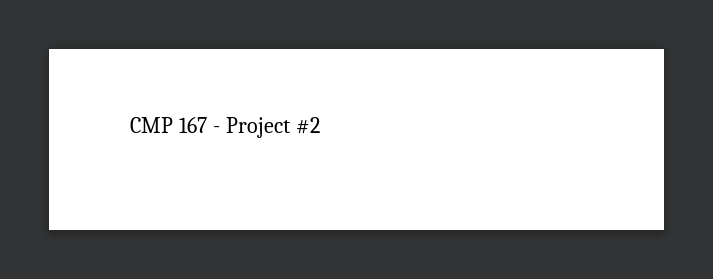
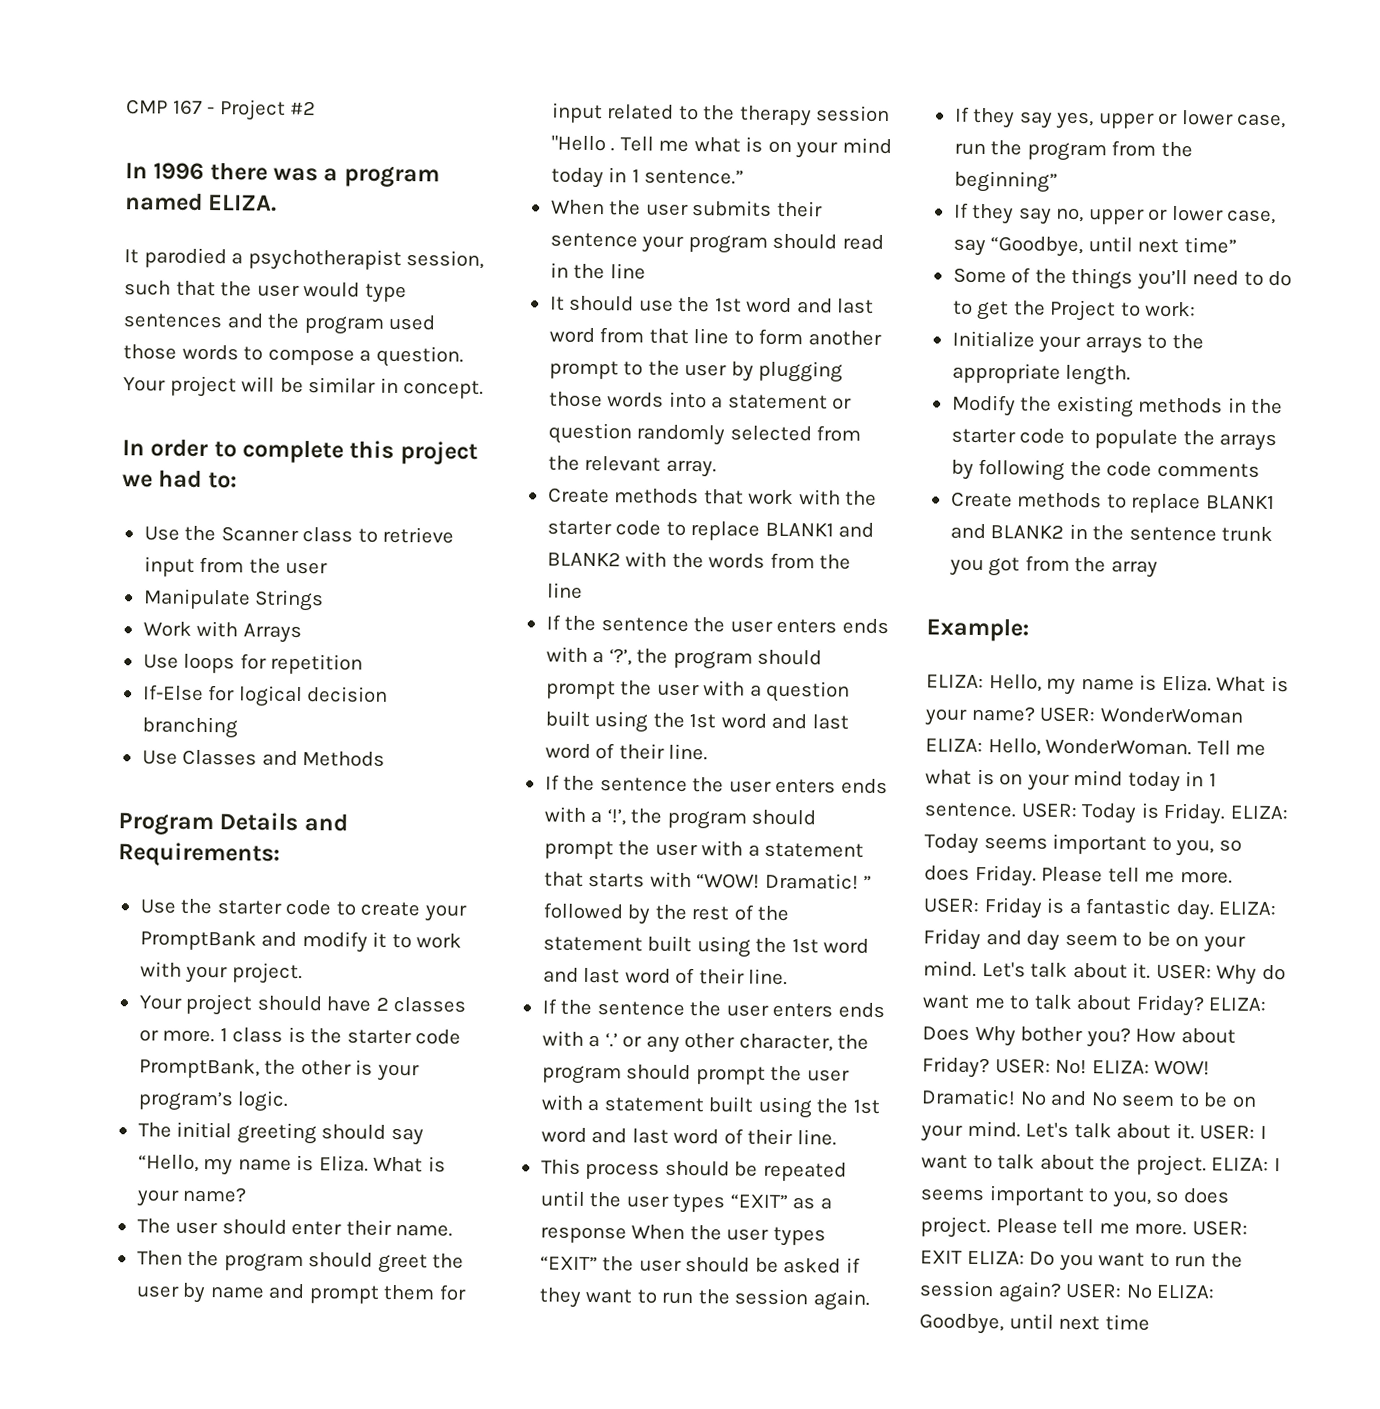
+ In 1996 there was a program named ELIZA.
+ It parodied a psychotherapist session, such that the user would type sentences and the program used those words to compose a question. Your project will be similar in concept.
+ In order to complete this project we had to:
+ Use the Scanner class to retrieve input from the user
+ Manipulate Strings
+ Work with Arrays
+ Use loops for repetition
+ If-Else for logical decision branching
+ Use Classes and Methods
+ Program Details and Requirements:
+ Use the starter code to create your PromptBank and modify it to work with your project.
+ Your project should have 2 classes or more. 1 class is the starter code PromptBank, the other is your program’s logic.
+ The initial greeting should say “Hello, my name is Eliza. What is your name?
+ The user should enter their name.
+ Then the program should greet the user by name and prompt them for input related to the therapy session "Hello . Tell me what is on your mind today in 1 sentence.”
+ When the user submits their sentence your program should read in the line
+ It should use the 1st word and last word from that line to form another prompt to the user by plugging those words into a statement or question randomly selected from the relevant array.
+ Create methods that work with the starter code to replace BLANK1 and BLANK2 with the words from the line
+ If the sentence the user enters ends with a ‘?’, the program should prompt the user with a question built using the 1st word and last word of their line.
+ If the sentence the user enters ends with a ‘!’, the program should prompt the user with a statement that starts with “WOW! Dramatic! ” followed by the rest of the statement built using the 1st word and last word of their line.
+ If the sentence the user enters ends with a ‘.’ or any other character, the program should prompt the user with a statement built using the 1st word and last word of their line.
+ This process should be repeated until the user types “EXIT” as a response When the user types “EXIT” the user should be asked if they want to run the session again.
+ If they say yes, upper or lower case, run the program from the beginning”
+ If they say no, upper or lower case, say “Goodbye, until next time”
+ Some of the things you’ll need to do to get the Project to work:
+ Initialize your arrays to the appropriate length.
+ Modify the existing methods in the starter code to populate the arrays by following the code comments
+ Create methods to replace BLANK1 and BLANK2 in the sentence trunk you got from the array
+ Example:
+ ELIZA: Hello, my name is Eliza. What is your name? USER: WonderWoman ELIZA: Hello, WonderWoman. Tell me what is on your mind today in 1 sentence. USER: Today is Friday. ELIZA: Today seems important to you, so does Friday. Please tell me more. USER: Friday is a fantastic day. ELIZA: Friday and day seem to be on your mind. Let's talk about it. USER: Why do want me to talk about Friday? ELIZA: Does Why bother you? How about Friday? USER: No! ELIZA: WOW! Dramatic! No and No seem to be on your mind. Let's talk about it. USER: I want to talk about the project. ELIZA: I seems important to you, so does project. Please tell me more. USER: EXIT ELIZA: Do you want to run the session again? USER: No ELIZA: Goodbye, until next time

